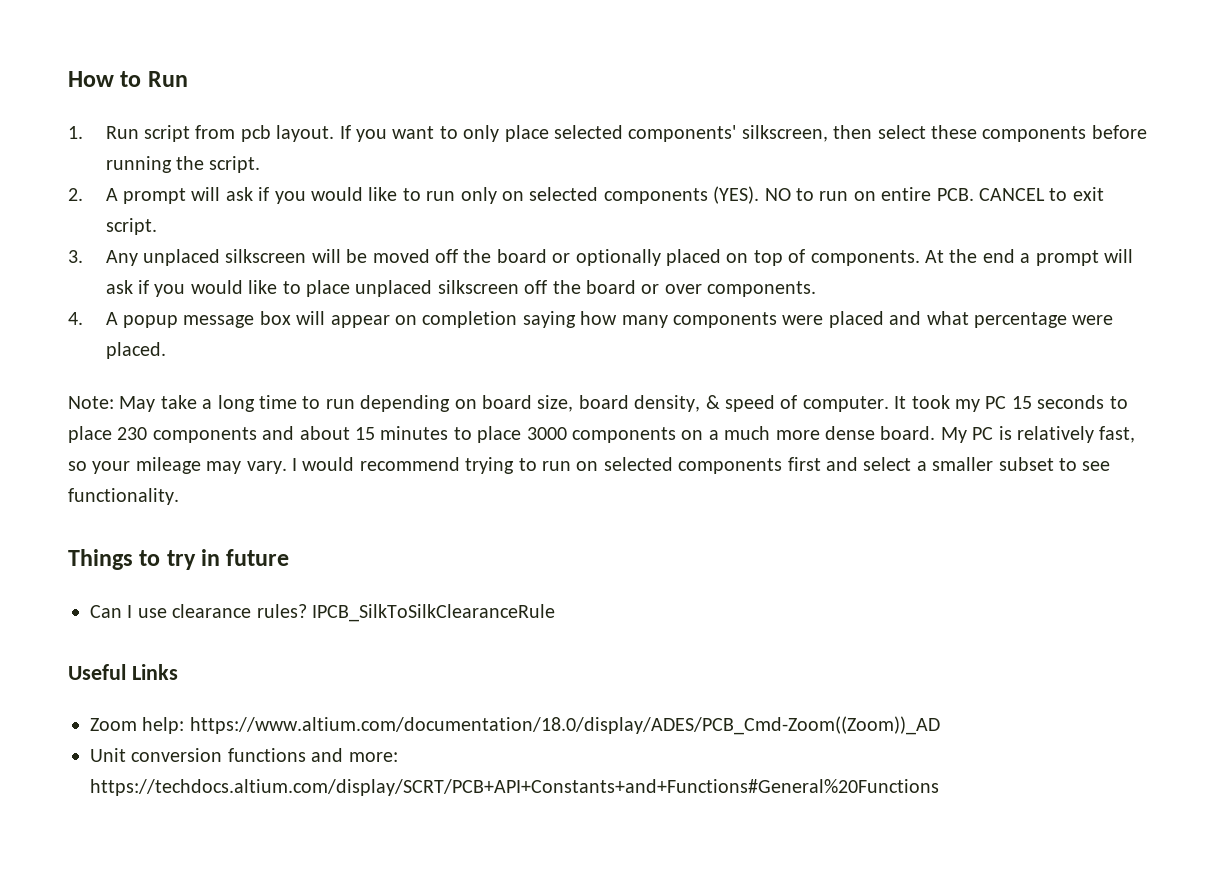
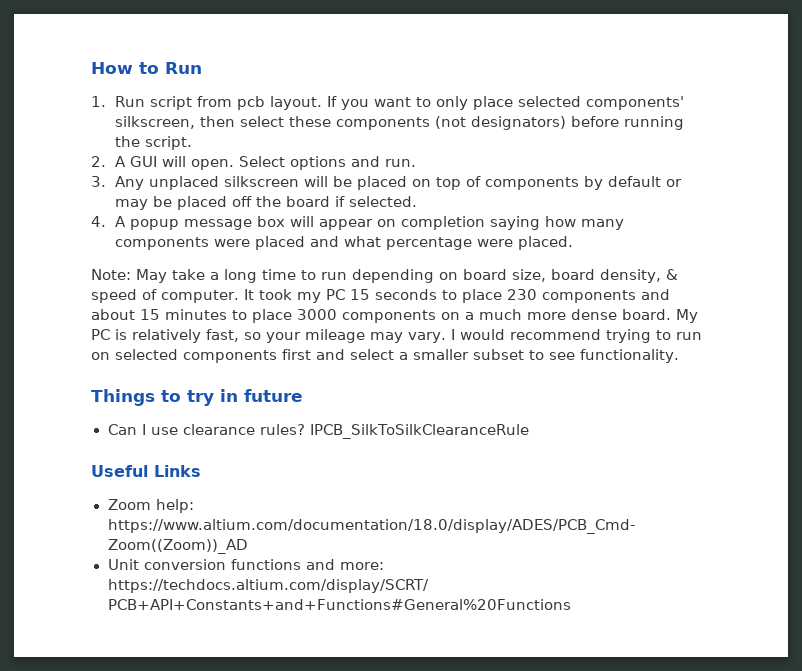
- If you want to only place selected components' silkscreen, then select these components before running the script.
+ If you want to only place selected components' silkscreen, then select these components (not designators) before running the script.
- 2. A prompt will ask if you would like to run only on selected components (YES). NO to run on entire PCB. CANCEL to exit script.
+ 2. A GUI will open. Select options and run.
- 3. Any unplaced silkscreen will be moved off the board or optionally placed on top of components. At the end a prompt will ask if you would like to place unplaced silkscreen off the board or over components.
+ 3. Any unplaced silkscreen will be placed on top of components by default or may be placed off the board if selected.

